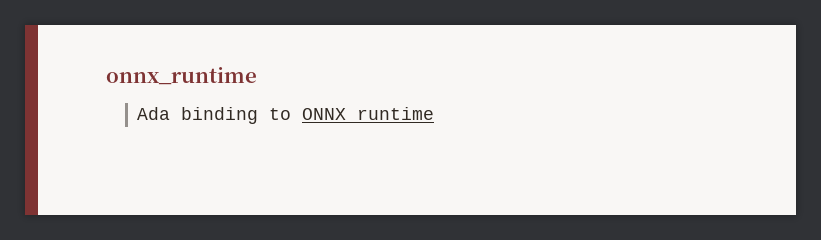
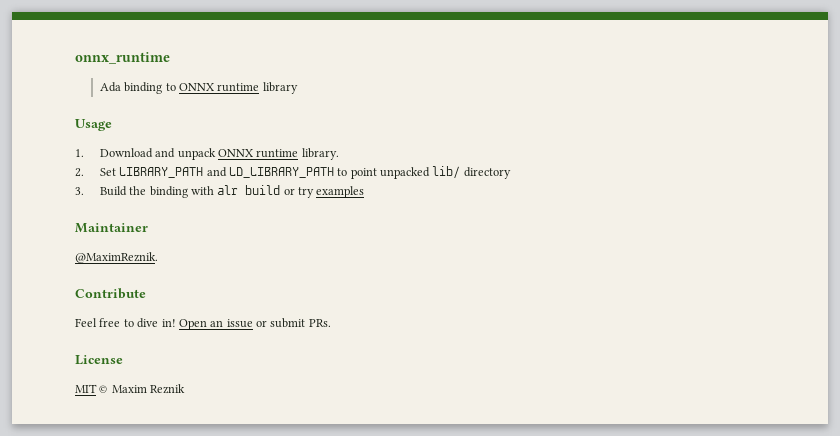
- Ada binding to ONNX runtime
+ Ada binding to ONNX runtime library
+ Usage
+ 1. Download and unpack ONNX runtime library.
+ 2. Set LIBRARY_PATH and LD_LIBRARY_PATH to point unpacked lib/ directory
+ 3. Build the binding with alr build or try examples
+ Maintainer
+ @MaximReznik.
+ Contribute
+ Feel free to dive in! Open an issue or submit PRs.
+ License
+ MIT © Maxim Reznik

